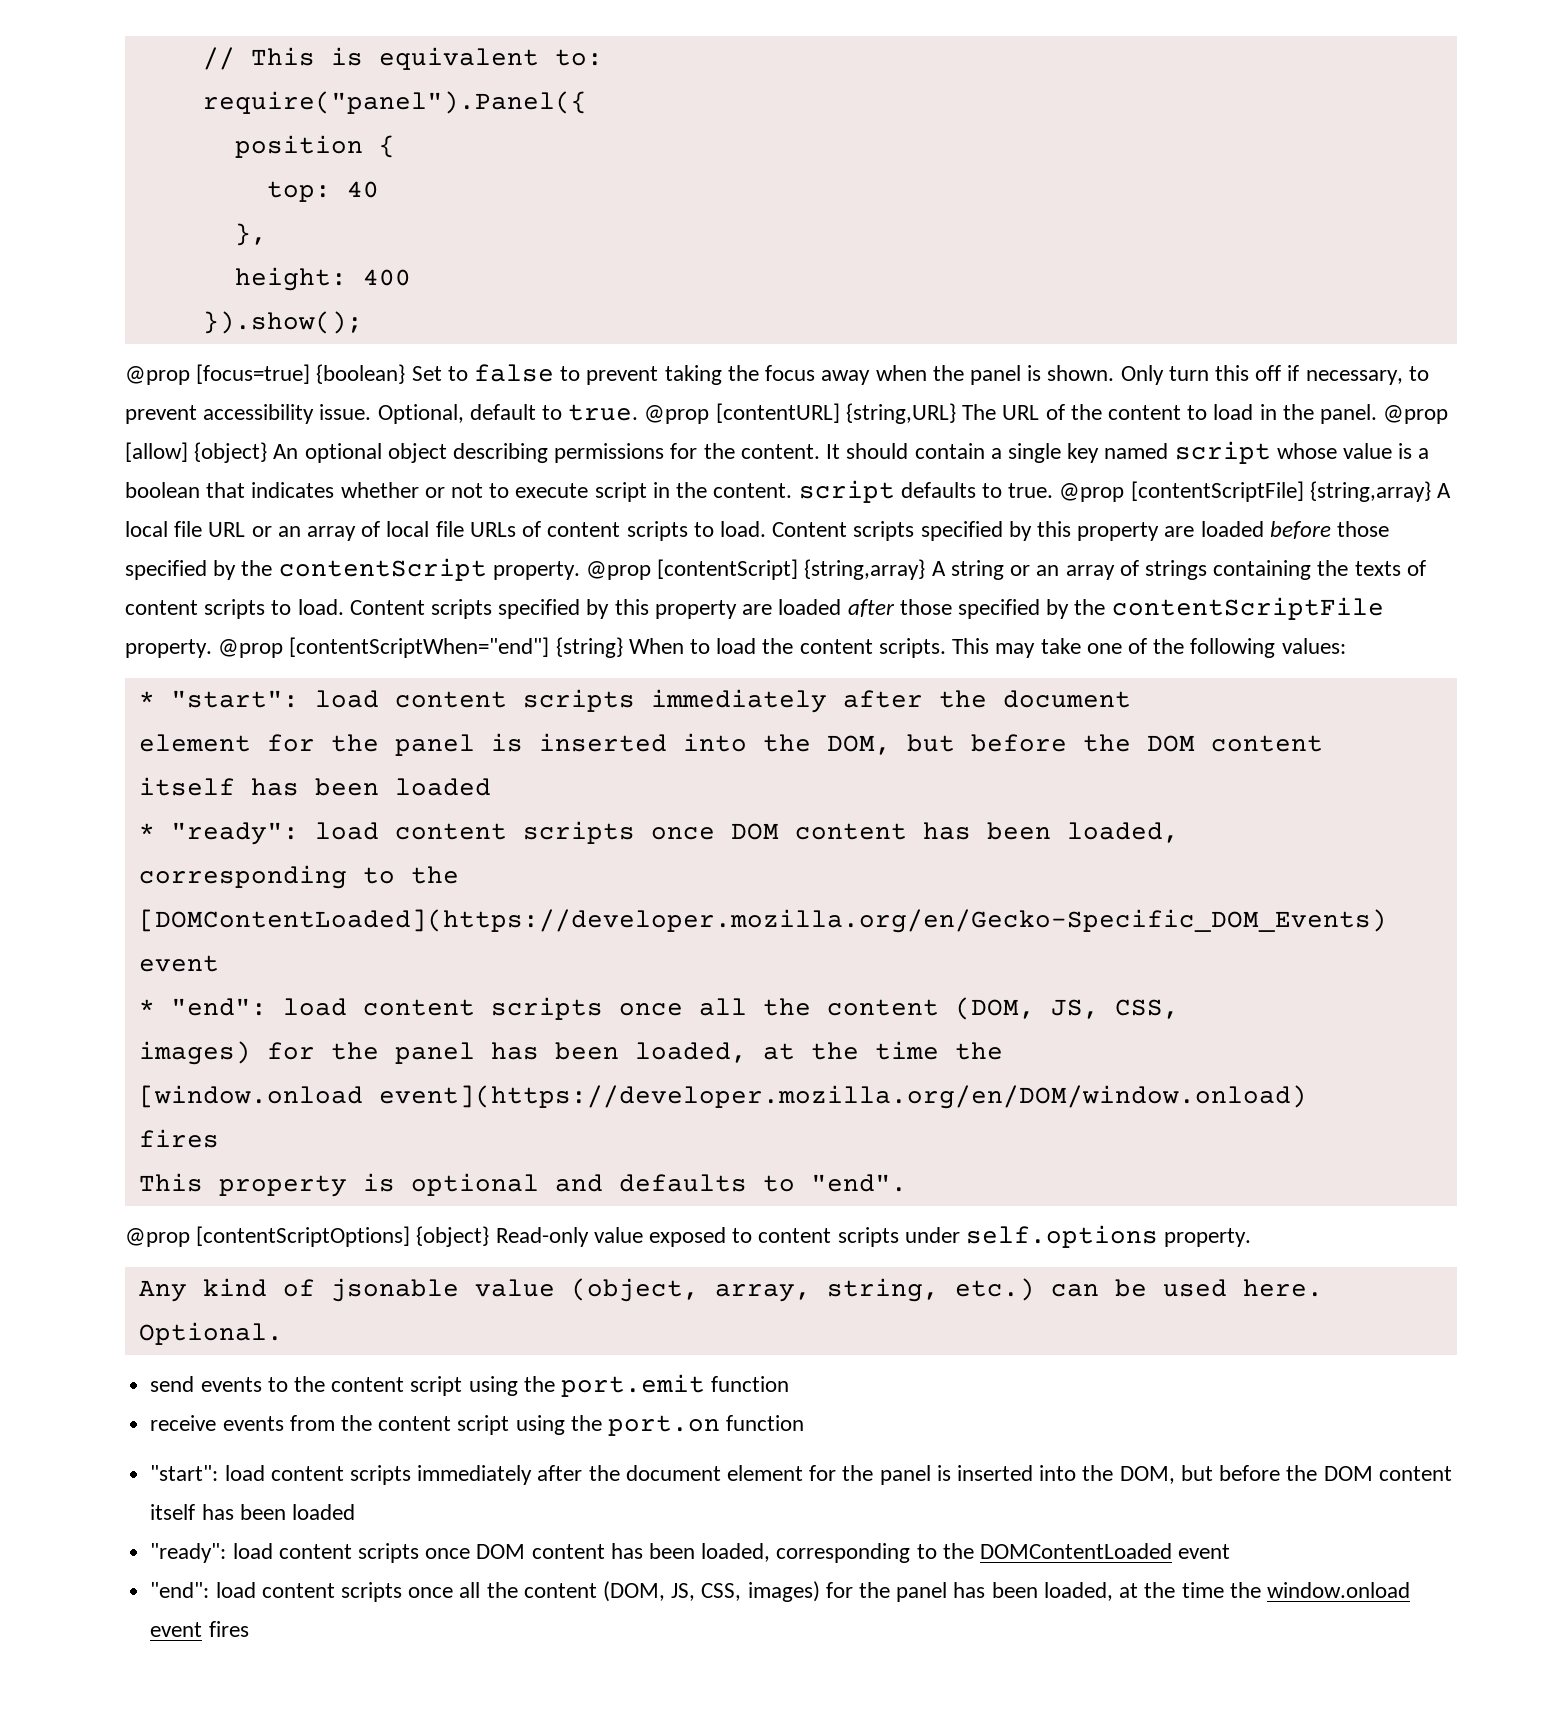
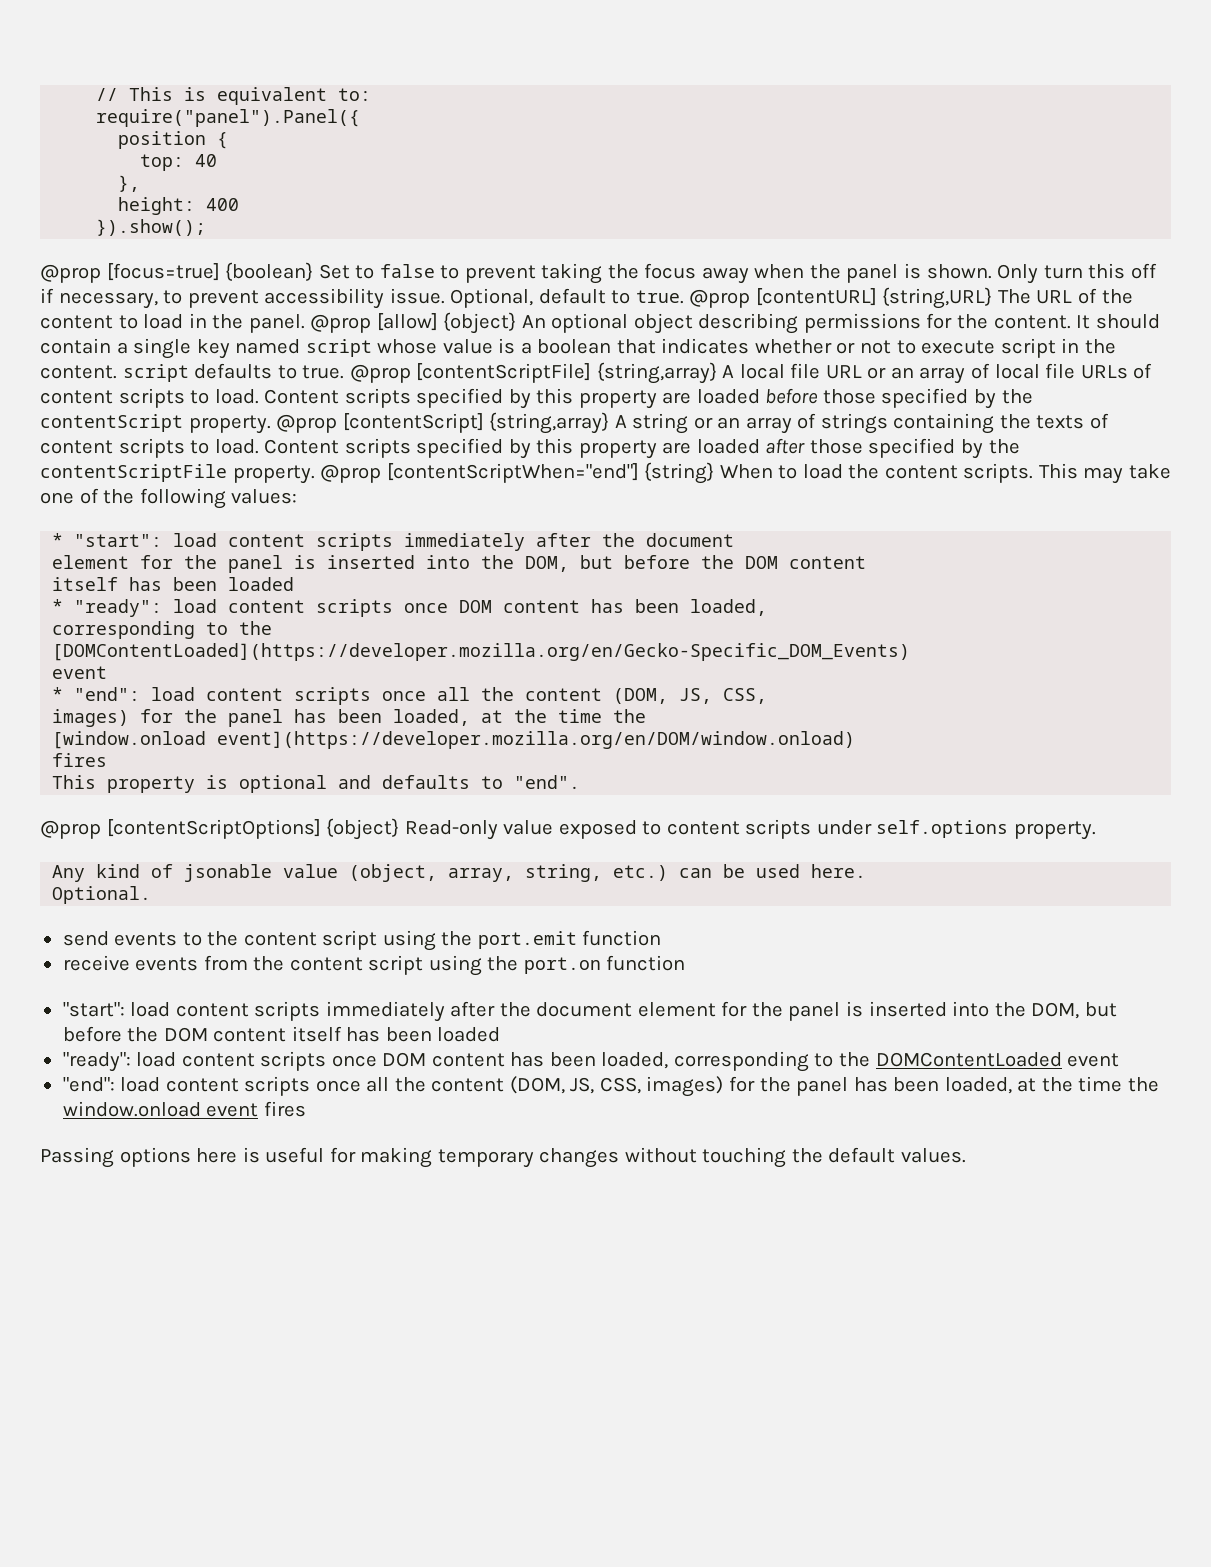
+ Passing options here is useful for making temporary changes without touching the default values.

